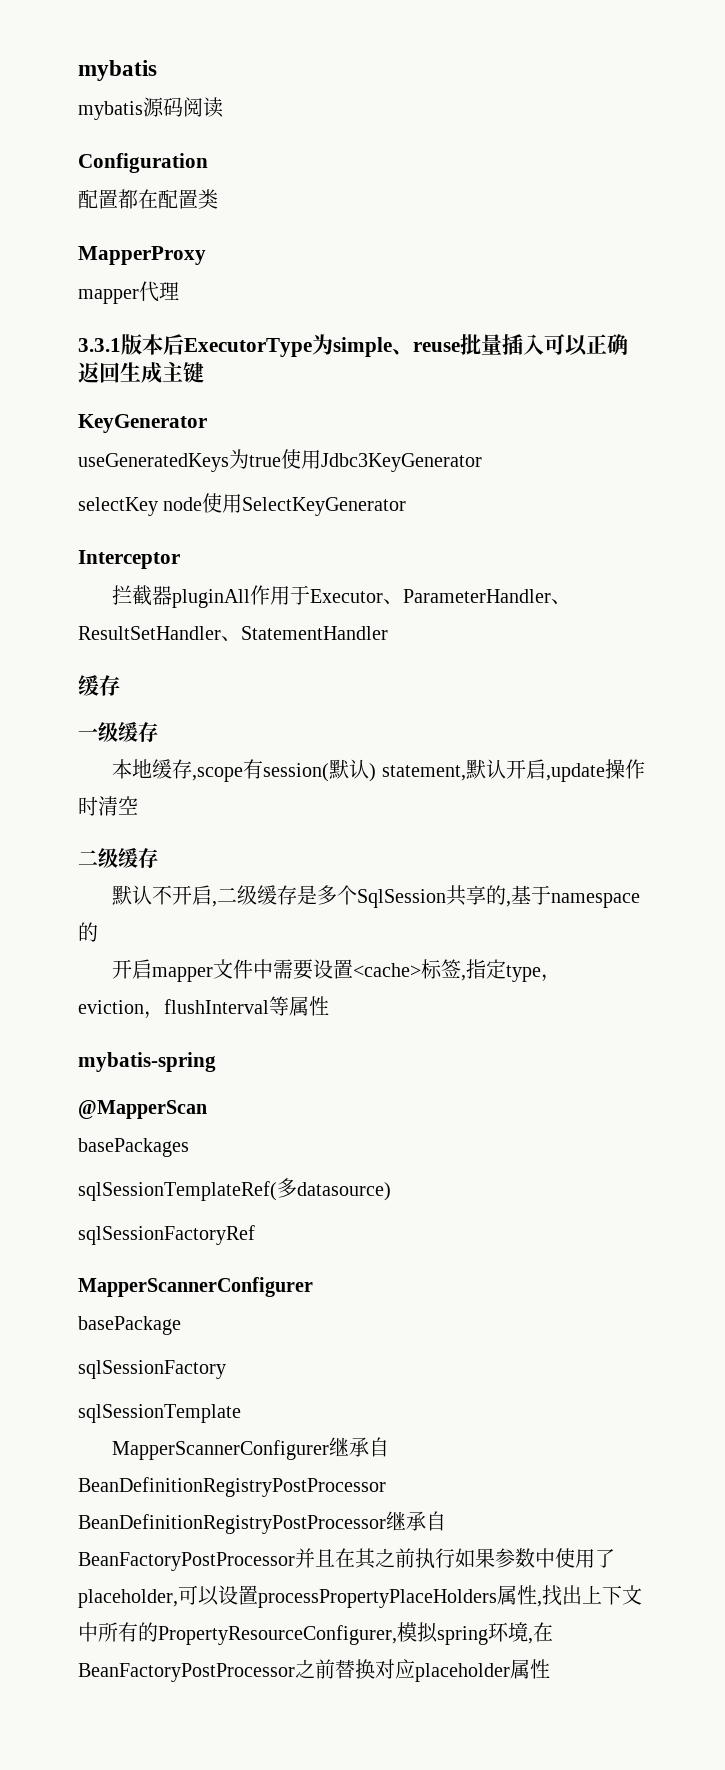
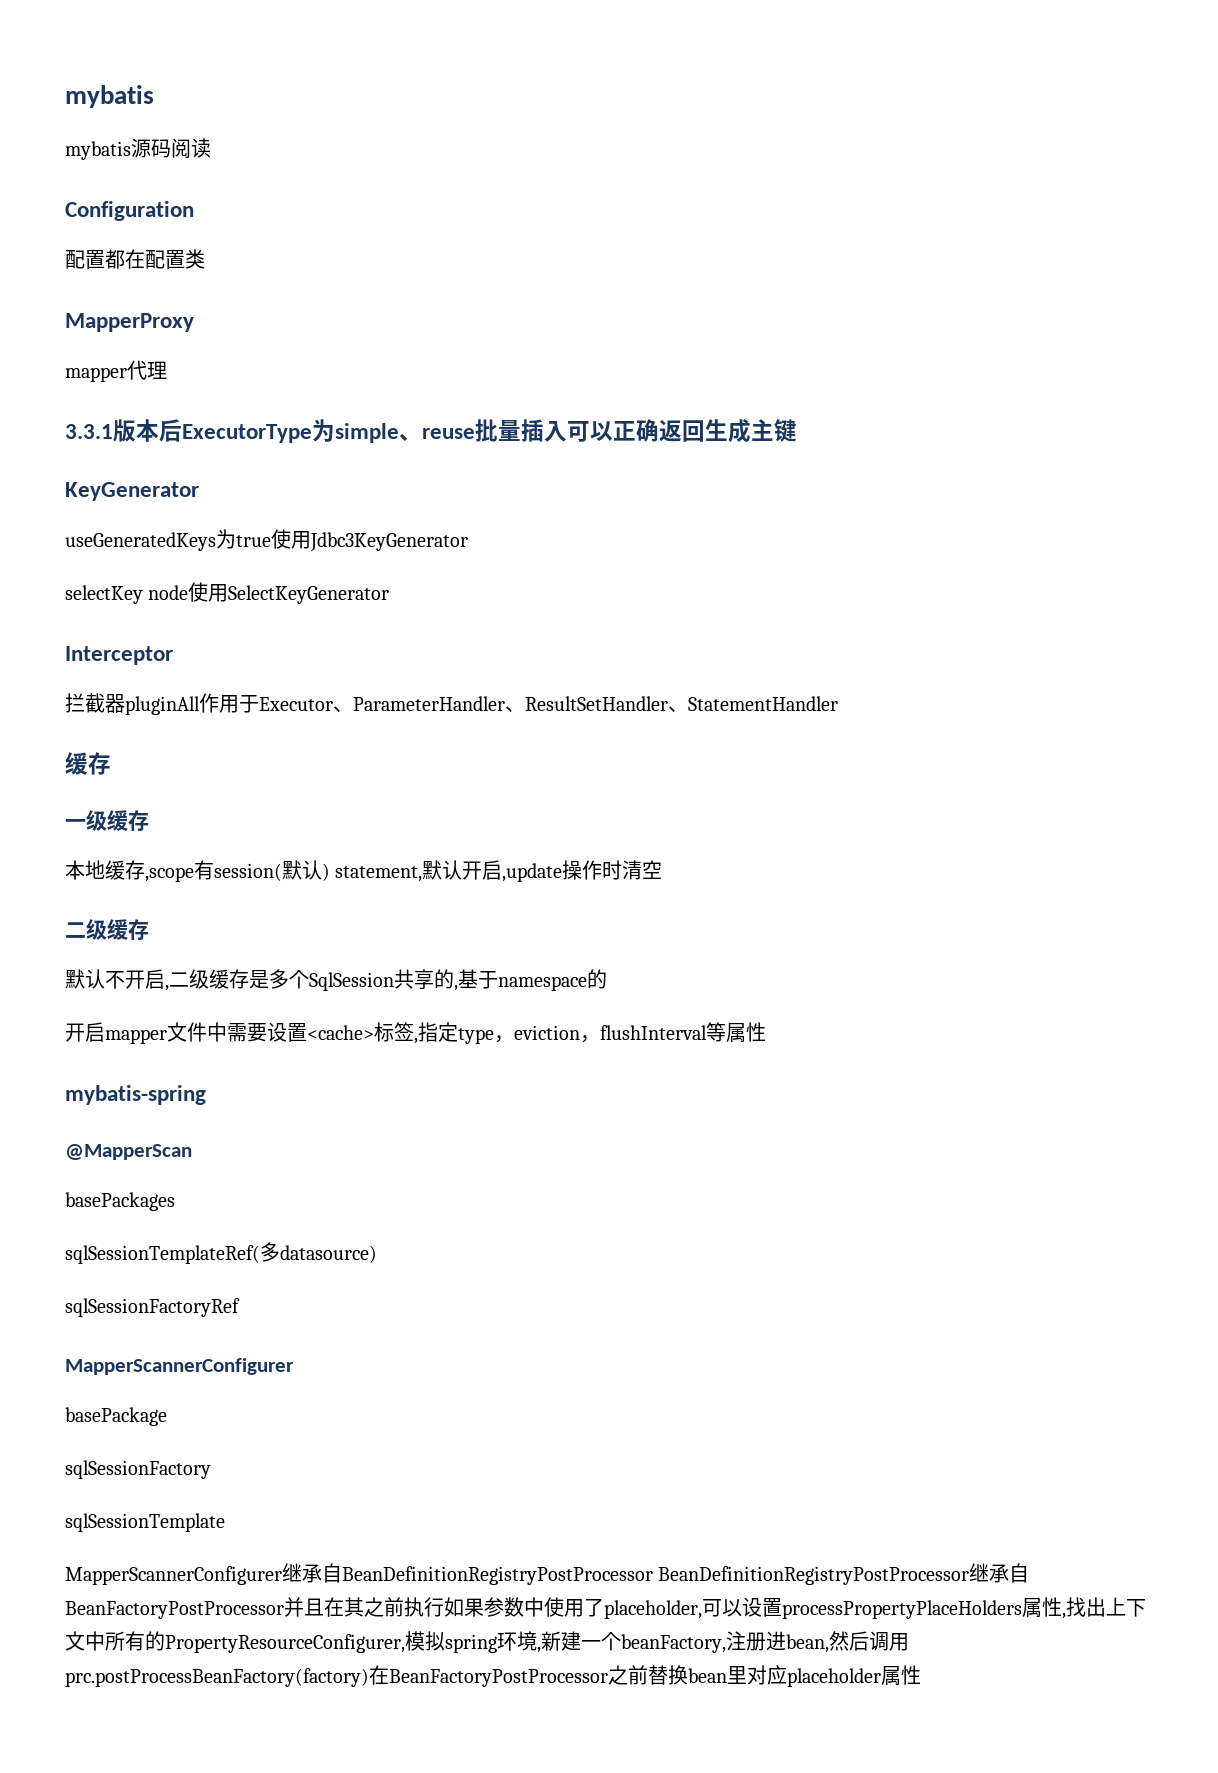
- MapperScannerConfigurer继承自BeanDefinitionRegistryPostProcessor BeanDefinitionRegistryPostProcessor继承自BeanFactoryPostProcessor并且在其之前执行如果参数中使用了placeholder,可以设置processPropertyPlaceHolders属性,找出上下文中所有的PropertyResourceConfigurer,模拟spring环境,在BeanFactoryPostProcessor之前替换对应placeholder属性
+ MapperScannerConfigurer继承自BeanDefinitionRegistryPostProcessor BeanDefinitionRegistryPostProcessor继承自BeanFactoryPostProcessor并且在其之前执行如果参数中使用了placeholder,可以设置processPropertyPlaceHolders属性,找出上下文中所有的PropertyResourceConfigurer,模拟spring环境,新建一个beanFactory,注册进bean,然后调用prc.postProcessBeanFactory(factory)在BeanFactoryPostProcessor之前替换bean里对应placeholder属性

